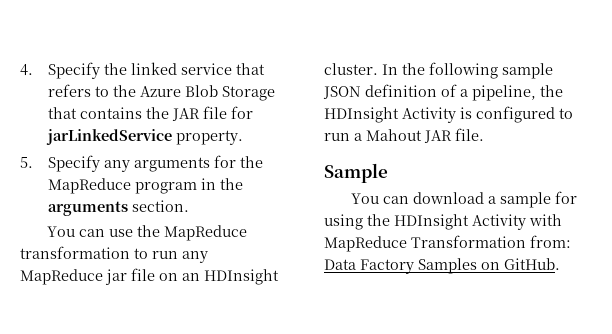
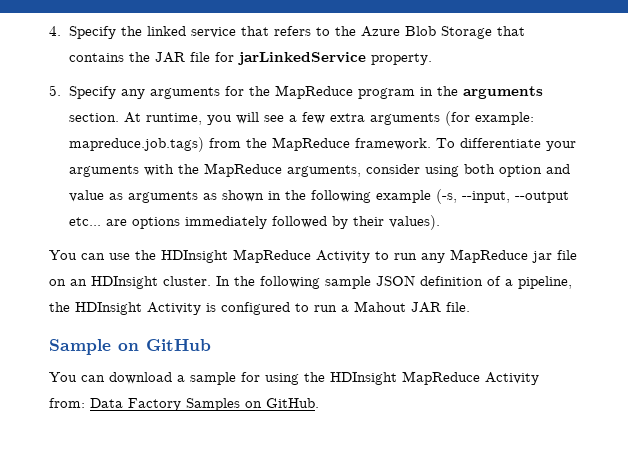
+ At runtime, you will see a few extra arguments (for example: mapreduce.job.tags) from the MapReduce framework. To differentiate your arguments with the MapReduce arguments, consider using both option and value as arguments as shown in the following example (-s, --input, --output etc... are options immediately followed by their values).
- You can use the MapReduce transformation to run any MapReduce jar file on an HDInsight cluster.
+ You can use the HDInsight MapReduce Activity to run any MapReduce jar file on an HDInsight cluster.
- Sample
+ Sample on GitHub
- You can download a sample for using the HDInsight Activity with MapReduce Transformation from: Data Factory Samples on GitHub.
+ You can download a sample for using the HDInsight MapReduce Activity from: Data Factory Samples on GitHub.

